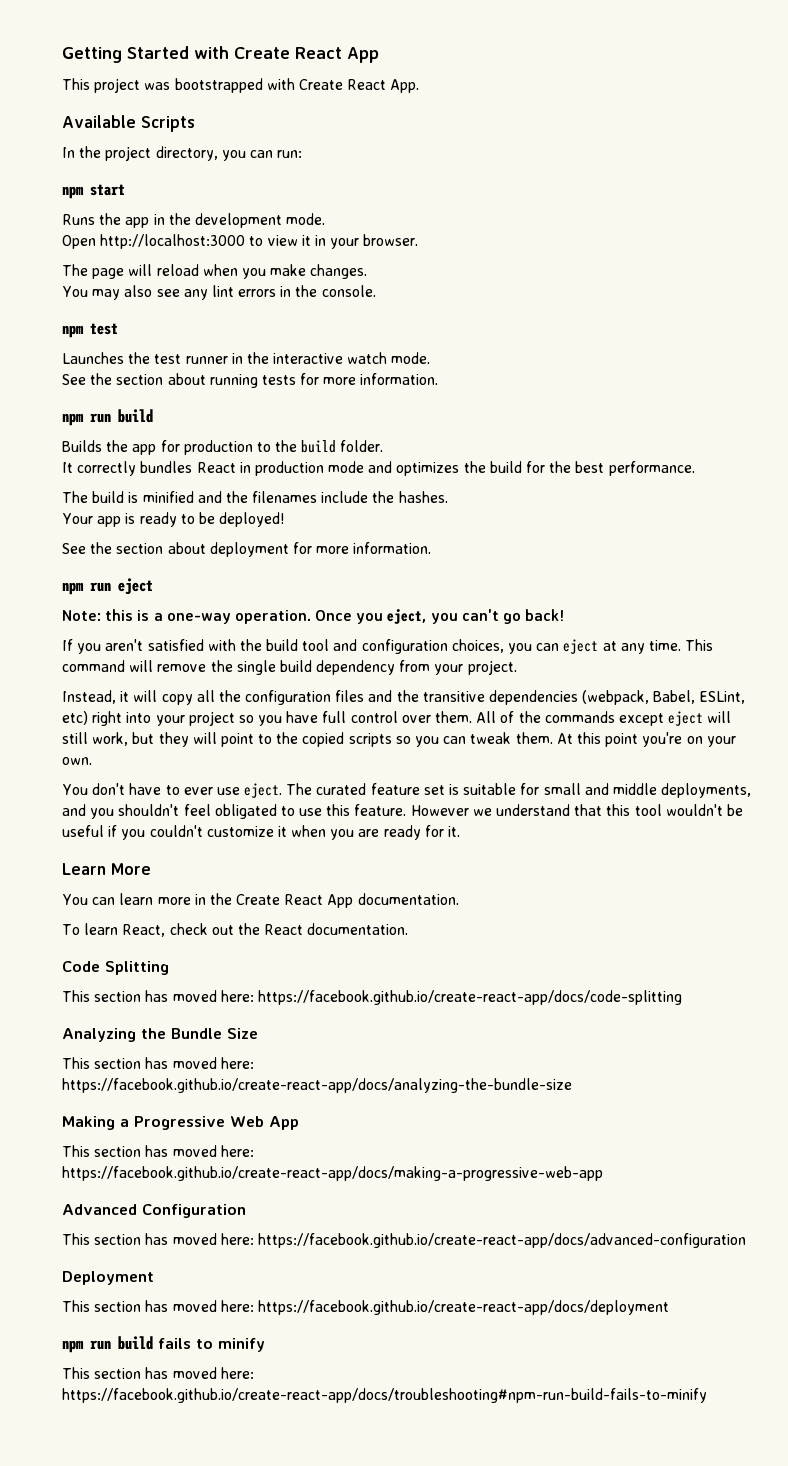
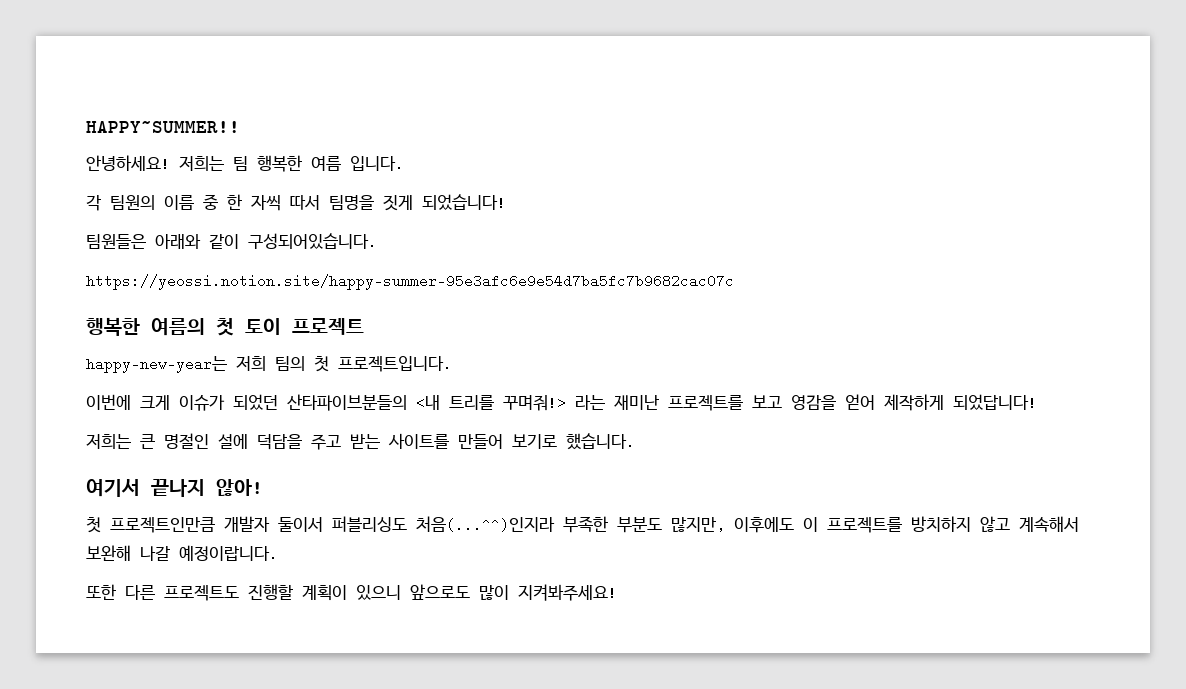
- Getting Started with Create React App
- This project was bootstrapped with Create React App.
- Available Scripts
- In the project directory, you can run:
- npm start
- Runs the app in the development mode.
- Open http://localhost:3000 to view it in your browser.
- The page will reload when you make changes.
- You may also see any lint errors in the console.
- npm test
- Launches the test runner in the interactive watch mode.
- See the section about running tests for more information.
- npm run build
- Builds the app for production to the build folder.
- It correctly bundles React in production mode and optimizes the build for the best performance.
- The build is minified and the filenames include the hashes.
- Your app is ready to be deployed!
- See the section about deployment for more information.
- npm run eject
- Note: this is a one-way operation. Once you eject, you can't go back!
- If you aren't satisfied with the build tool and configuration choices, you can eject at any time. This command will remove the single build dependency from your project.
- Instead, it will copy all the configuration files and the transitive dependencies (webpack, Babel, ESLint, etc) right into your project so you have full control over them. All of the commands except eject will still work, but they will point to the copied scripts so you can tweak them. At this point you're on your own.
- You don't have to ever use eject. The curated feature set is suitable for small and middle deployments, and you shouldn't feel obligated to use this feature. However we understand that this tool wouldn't be useful if you couldn't customize it when you are ready for it.
- Learn More
- You can learn more in the Create React App documentation.
- To learn React, check out the React documentation.
- Code Splitting
- This section has moved here: https://facebook.github.io/create-react-app/docs/code-splitting
- Analyzing the Bundle Size
- This section has moved here: https://facebook.github.io/create-react-app/docs/analyzing-the-bundle-size
- Making a Progressive Web App
- This section has moved here: https://facebook.github.io/create-react-app/docs/making-a-progressive-web-app
- Advanced Configuration
- This section has moved here: https://facebook.github.io/create-react-app/docs/advanced-configuration
- Deployment
- This section has moved here: https://facebook.github.io/create-react-app/docs/deployment
- npm run build fails to minify
- This section has moved here: https://facebook.github.io/create-react-app/docs/troubleshooting#npm-run-build-fails-to-minify
+ HAPPY~SUMMER!!
+ 안녕하세요! 저희는 팀 행복한 여름 입니다.
+ 각 팀원의 이름 중 한 자씩 따서 팀명을 짓게 되었습니다!
+ 팀원들은 아래와 같이 구성되어있습니다.
+ https://yeossi.notion.site/happy-summer-95e3afc6e9e54d7ba5fc7b9682cac07c
+ 행복한 여름의 첫 토이 프로젝트
+ happy-new-year는 저희 팀의 첫 프로젝트입니다.
+ 이번에 크게 이슈가 되었던 산타파이브분들의 <내 트리를 꾸며줘!> 라는 재미난 프로젝트를 보고 영감을 얻어 제작하게 되었답니다!
+ 저희는 큰 명절인 설에 덕담을 주고 받는 사이트를 만들어 보기로 했습니다.
+ 여기서 끝나지 않아!
+ 첫 프로젝트인만큼 개발자 둘이서 퍼블리싱도 처음(...^^)인지라 부족한 부분도 많지만, 이후에도 이 프로젝트를 방치하지 않고 계속해서 보완해 나갈 예정이랍니다.
+ 또한 다른 프로젝트도 진행할 계획이 있으니 앞으로도 많이 지켜봐주세요!

